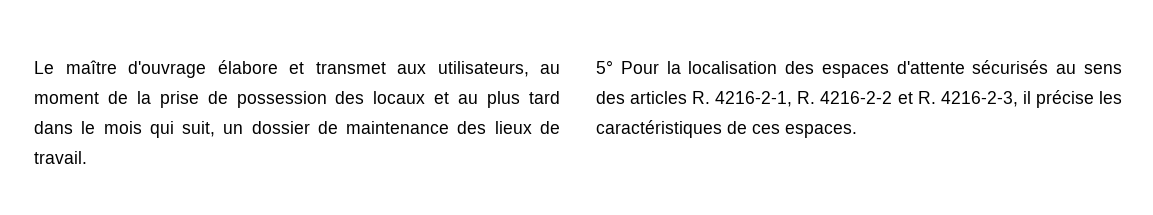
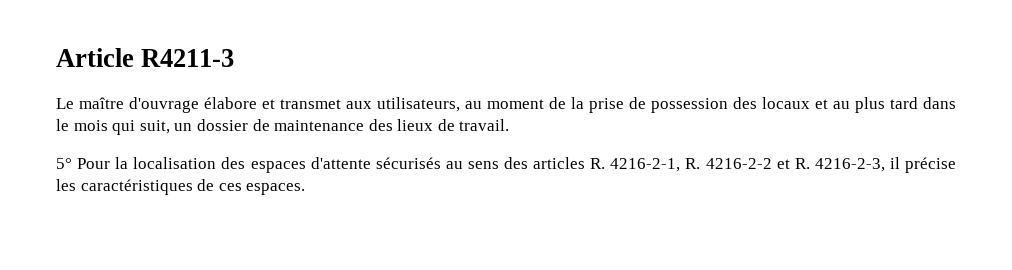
+ Article R4211-3

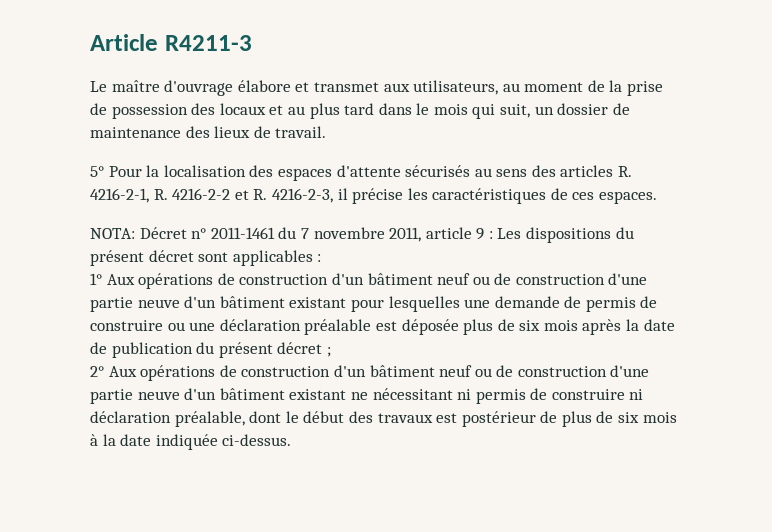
+ NOTA: Décret n° 2011-1461 du 7 novembre 2011, article 9 : Les dispositions du présent décret sont applicables :
+ 1° Aux opérations de construction d'un bâtiment neuf ou de construction d'une partie neuve d'un bâtiment existant pour lesquelles une demande de permis de construire ou une déclaration préalable est déposée plus de six mois après la date de publication du présent décret ;
+ 2° Aux opérations de construction d'un bâtiment neuf ou de construction d'une partie neuve d'un bâtiment existant ne nécessitant ni permis de construire ni déclaration préalable, dont le début des travaux est postérieur de plus de six mois à la date indiquée ci-dessus.

